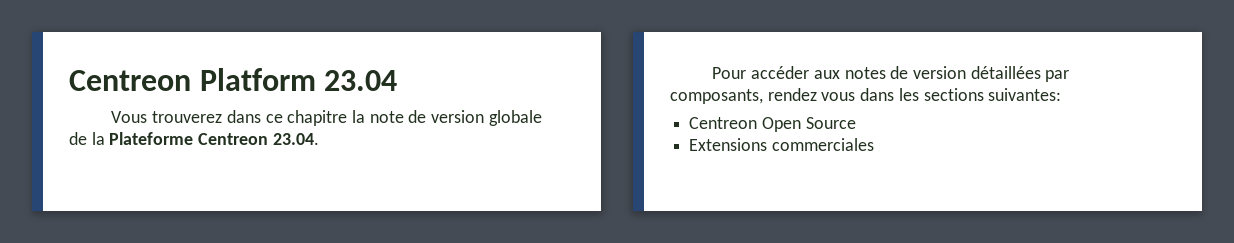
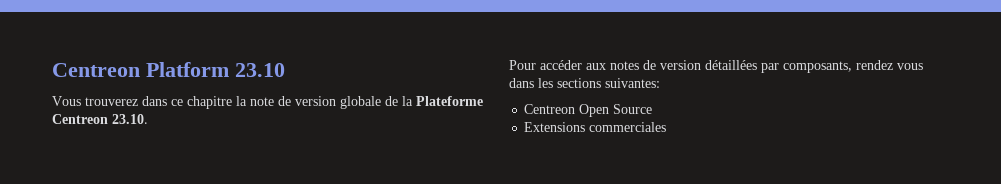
- Centreon Platform 23.04
+ Centreon Platform 23.10
- Vous trouverez dans ce chapitre la note de version globale de la Plateforme Centreon 23.04.
+ Vous trouverez dans ce chapitre la note de version globale de la Plateforme Centreon 23.10.

